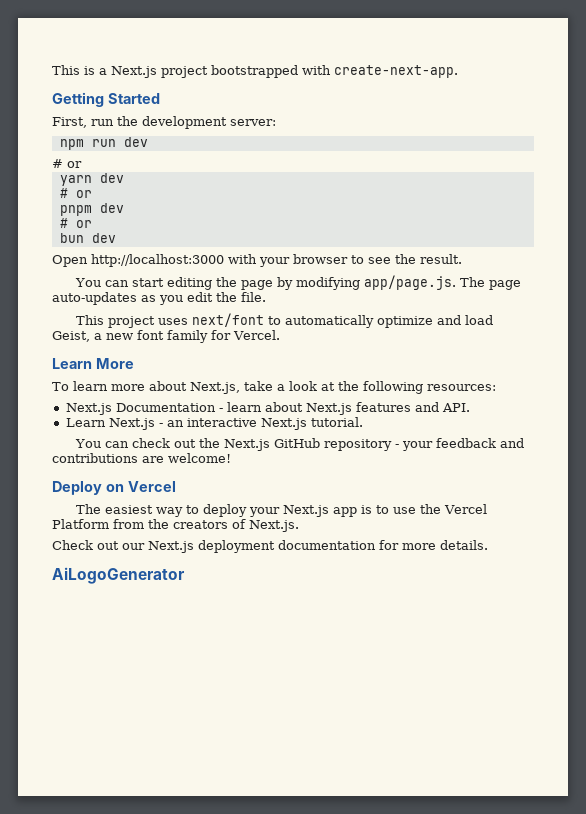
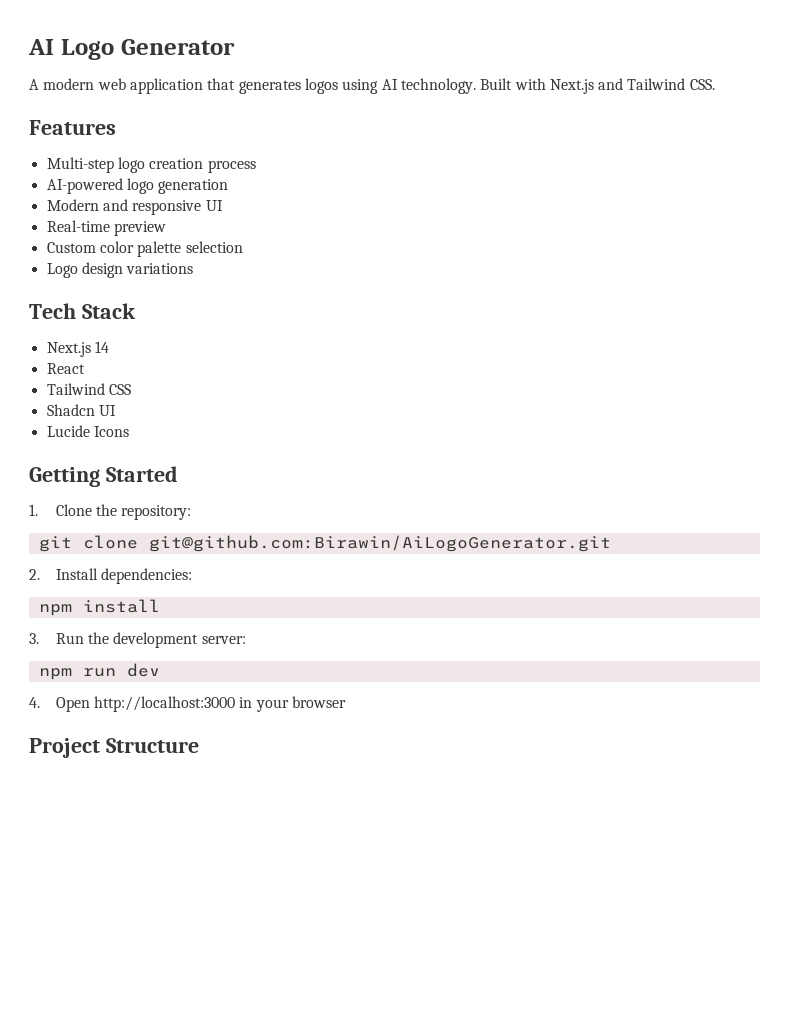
- This is a Next.js project bootstrapped with create-next-app.
+ AI Logo Generator
+ A modern web application that generates logos using AI technology. Built with Next.js and Tailwind CSS.
+ Features
+ Multi-step logo creation process
+ AI-powered logo generation
+ Modern and responsive UI
+ Real-time preview
+ Custom color palette selection
+ Logo design variations
+ Tech Stack
+ Next.js 14
+ React
+ Tailwind CSS
+ Shadcn UI
+ Lucide Icons
  Getting Started
- First, run the development server:
+ 1. Clone the repository:
+ git clone git@github.com:Birawin/AiLogoGenerator.git
+ 2. Install dependencies:
+ npm install
+ 3. Run the development server:
  npm run dev
- # or
- yarn dev
- # or
- pnpm dev
- # or
- bun dev
- Open http://localhost:3000 with your browser to see the result.
- You can start editing the page by modifying app/page.js. The page auto-updates as you edit the file.
- This project uses next/font to automatically optimize and load Geist, a new font family for Vercel.
- Learn More
- To learn more about Next.js, take a look at the following resources:
- Next.js Documentation - learn about Next.js features and API.
- Learn Next.js - an interactive Next.js tutorial.
- You can check out the Next.js GitHub repository - your feedback and contributions are welcome!
- Deploy on Vercel
- The easiest way to deploy your Next.js app is to use the Vercel Platform from the creators of Next.js.
- Check out our Next.js deployment documentation for more details.
- AiLogoGenerator
+ 4. Open http://localhost:3000 in your browser
+ Project Structure

